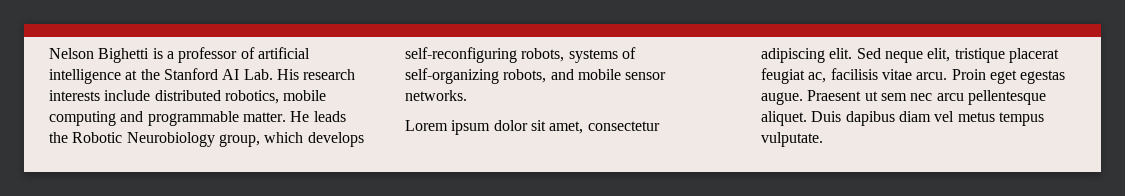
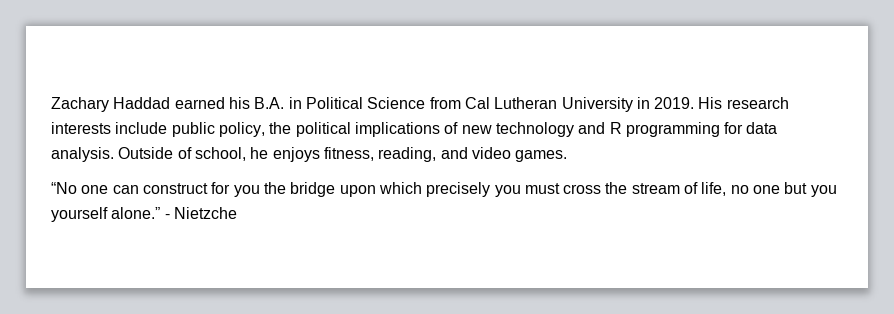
- Nelson Bighetti is a professor of artificial intelligence at the Stanford AI Lab. His research interests include distributed robotics, mobile computing and programmable matter. He leads the Robotic Neurobiology group, which develops self-reconfiguring robots, systems of self-organizing robots, and mobile sensor networks.
- Lorem ipsum dolor sit amet, consectetur adipiscing elit. Sed neque elit, tristique placerat feugiat ac, facilisis vitae arcu. Proin eget egestas augue. Praesent ut sem nec arcu pellentesque aliquet. Duis dapibus diam vel metus tempus vulputate.
+ Zachary Haddad earned his B.A. in Political Science from Cal Lutheran University in 2019. His research interests include public policy, the political implications of new technology and R programming for data analysis. Outside of school, he enjoys fitness, reading, and video games.
+ “No one can construct for you the bridge upon which precisely you must cross the stream of life, no one but you yourself alone.” - Nietzche

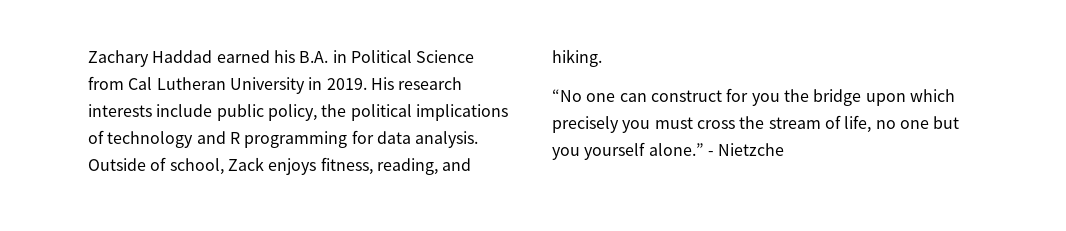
- His research interests include public policy, the political implications of new technology and R programming for data analysis.
+ His research interests include public policy, the political implications of technology and R programming for data analysis.
- Outside of school, he enjoys fitness, reading, and video games.
+ Outside of school, Zack enjoys fitness, reading, and hiking.

